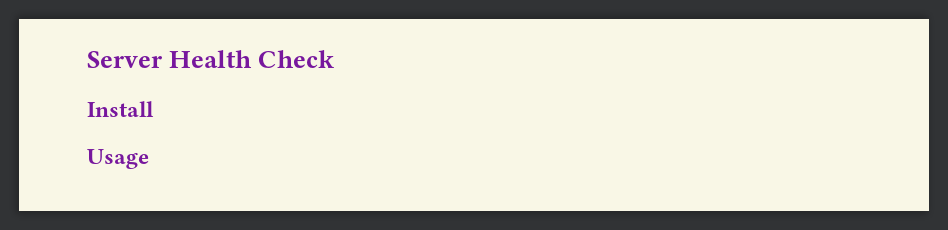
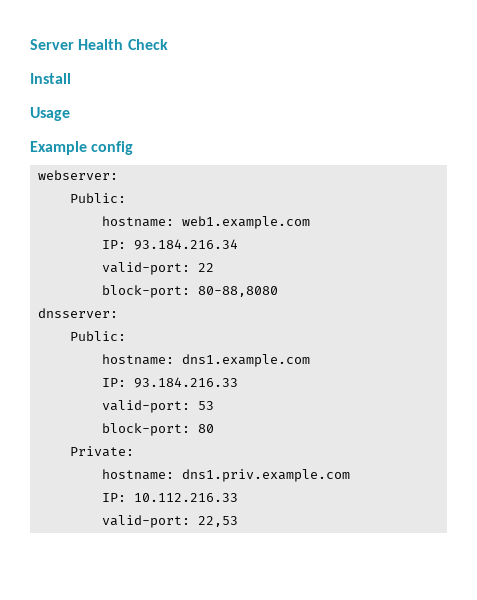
+ Example config
+ webserver:
+ Public:
+ hostname: web1.example.com
+ IP: 93.184.216.34
+ valid-port: 22
+ block-port: 80-88,8080
+ dnsserver:
+ Public:
+ hostname: dns1.example.com
+ IP: 93.184.216.33
+ valid-port: 53
+ block-port: 80
+ Private:
+ hostname: dns1.priv.example.com
+ IP: 10.112.216.33
+ valid-port: 22,53

